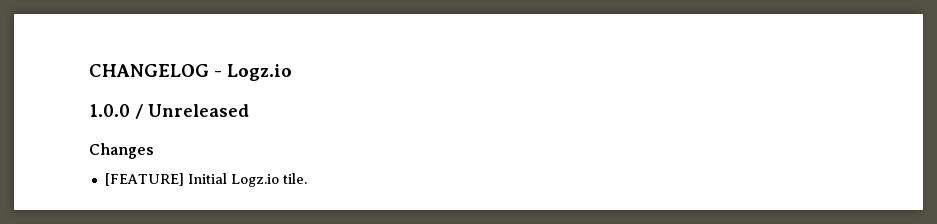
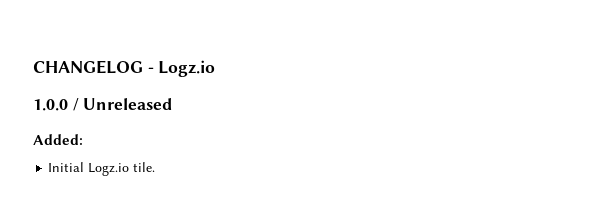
- Changes
- [FEATURE] Initial Logz.io tile.
+ Added:
+ Initial Logz.io tile.

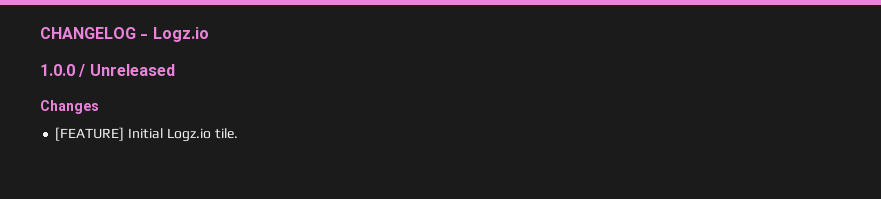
- Added:
- Initial Logz.io tile.
+ Changes
+ [FEATURE] Initial Logz.io tile.

